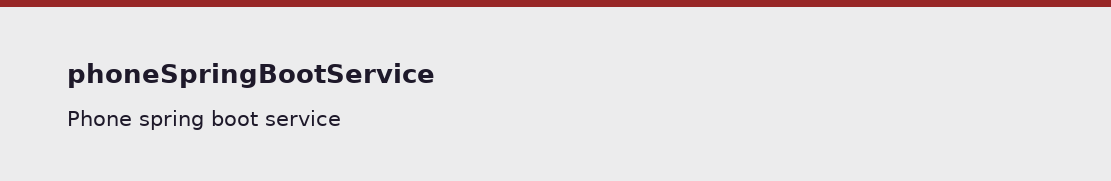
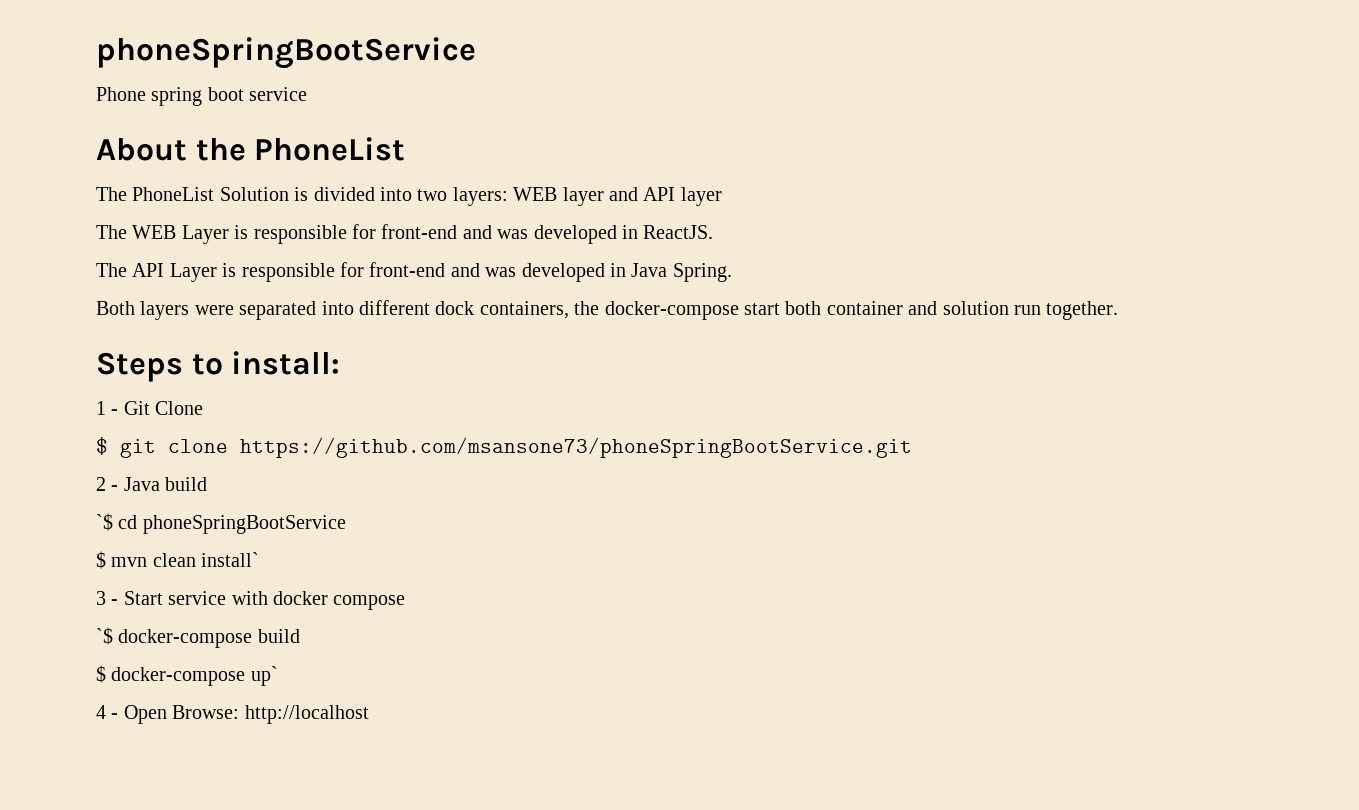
+ About the PhoneList
+ The PhoneList Solution is divided into two layers: WEB layer and API layer
+ The WEB Layer is responsible for front-end and was developed in ReactJS.
+ The API Layer is responsible for front-end and was developed in Java Spring.
+ Both layers were separated into different dock containers, the docker-compose start both container and solution run together.
+ Steps to install:
+ 1 - Git Clone
+ $ git clone https://github.com/msansone73/phoneSpringBootService.git
+ 2 - Java build
+ `$ cd phoneSpringBootService
+ $ mvn clean install`
+ 3 - Start service with docker compose
+ `$ docker-compose build
+ $ docker-compose up`
+ 4 - Open Browse: http://localhost

